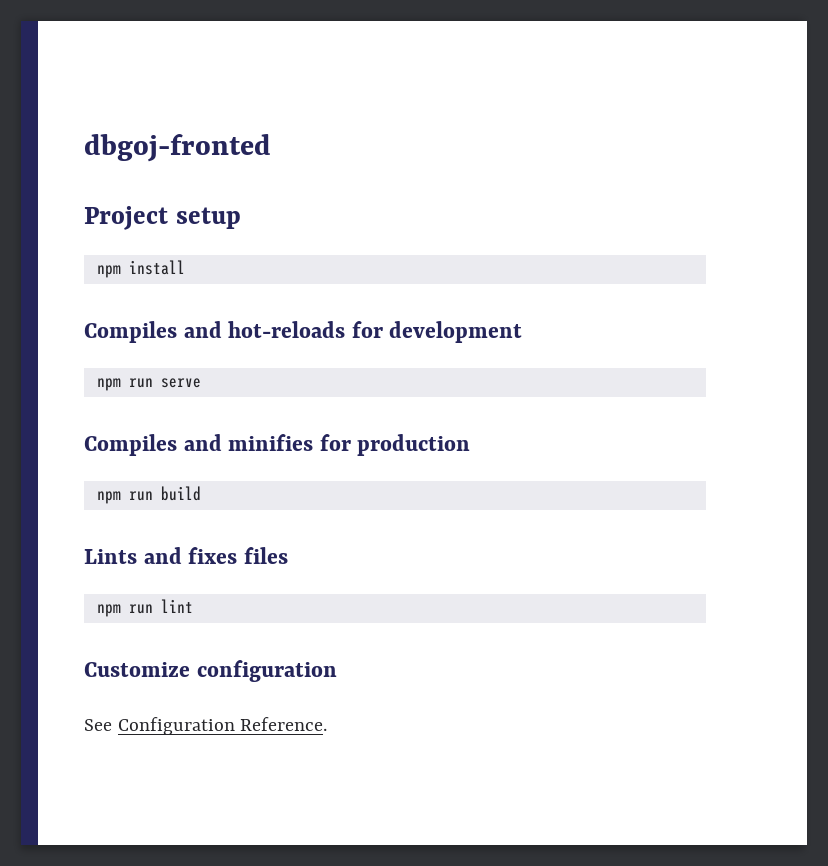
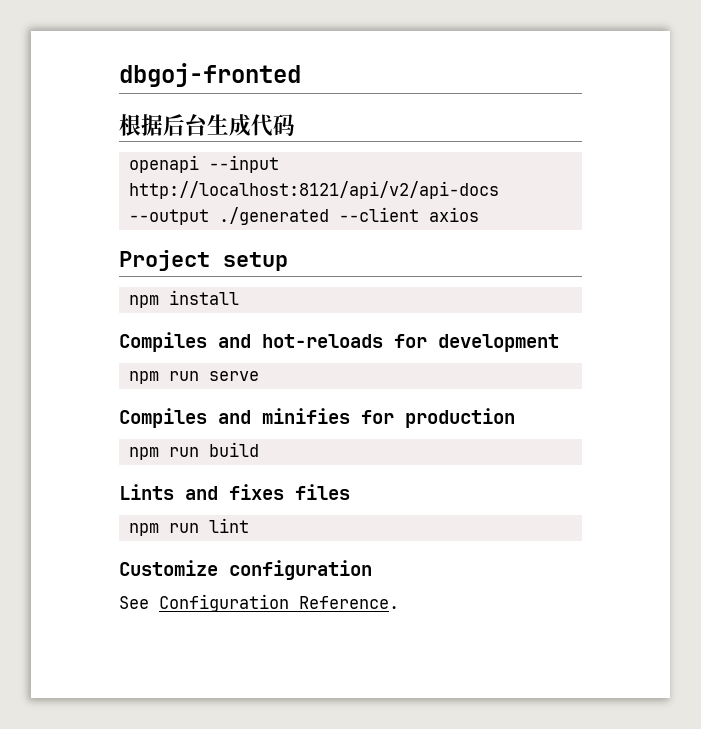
+ 根据后台生成代码
+ openapi --input http://localhost:8121/api/v2/api-docs --output ./generated --client axios

